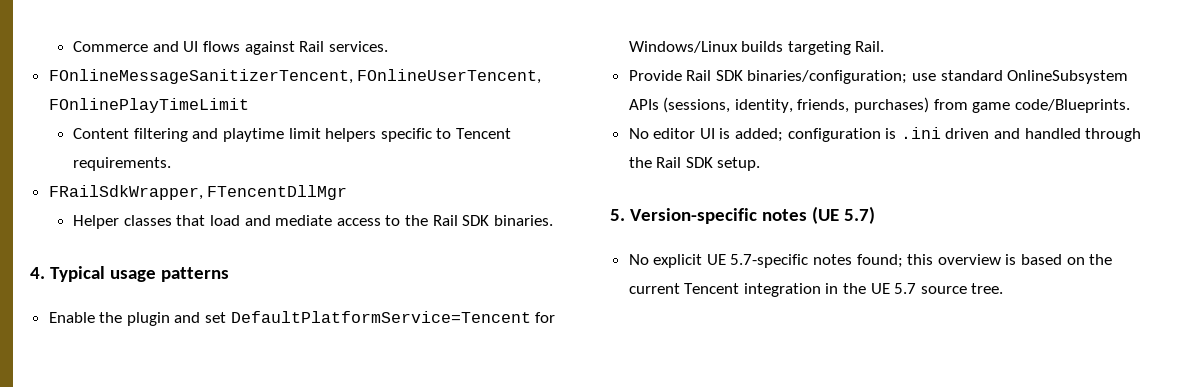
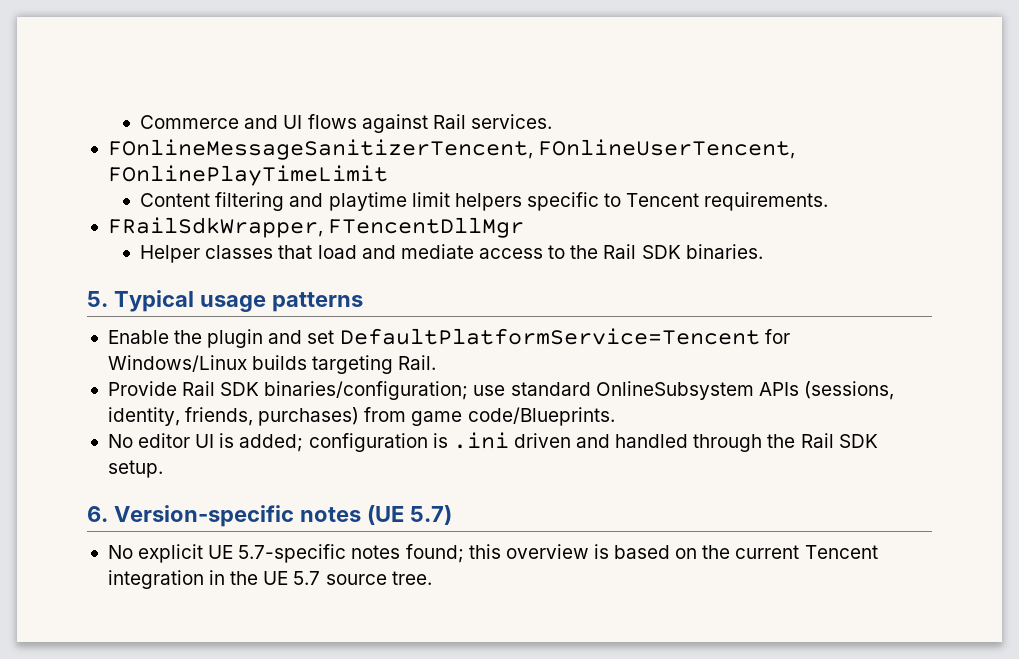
- 4. Typical usage patterns
+ 5. Typical usage patterns
- 5. Version-specific notes (UE 5.7)
+ 6. Version-specific notes (UE 5.7)

